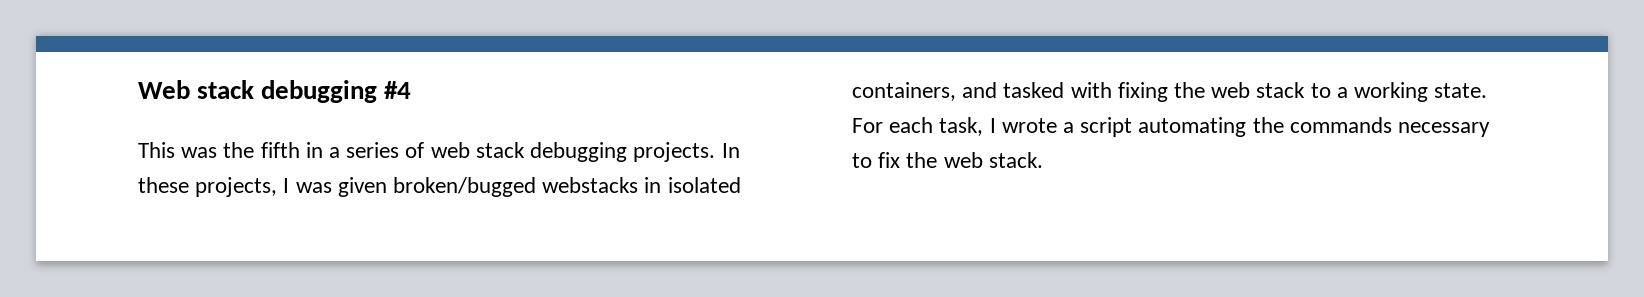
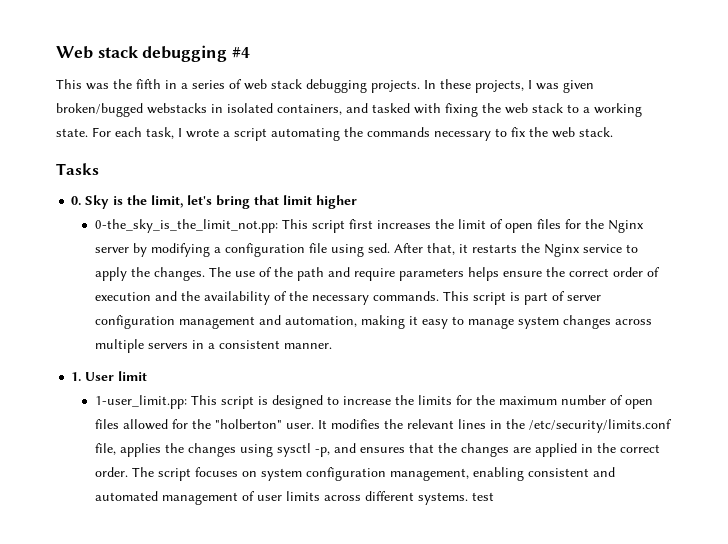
+ Tasks
+ 0. Sky is the limit, let's bring that limit higher
+ 0-the_sky_is_the_limit_not.pp: This script first increases the limit of open files for the Nginx server by modifying a configuration file using sed. After that, it restarts the Nginx service to apply the changes. The use of the path and require parameters helps ensure the correct order of execution and the availability of the necessary commands. This script is part of server configuration management and automation, making it easy to manage system changes across multiple servers in a consistent manner.
+ 1. User limit
+ 1-user_limit.pp: This script is designed to increase the limits for the maximum number of open files allowed for the "holberton" user. It modifies the relevant lines in the /etc/security/limits.conf file, applies the changes using sysctl -p, and ensures that the changes are applied in the correct order. The script focuses on system configuration management, enabling consistent and automated management of user limits across different systems. test

